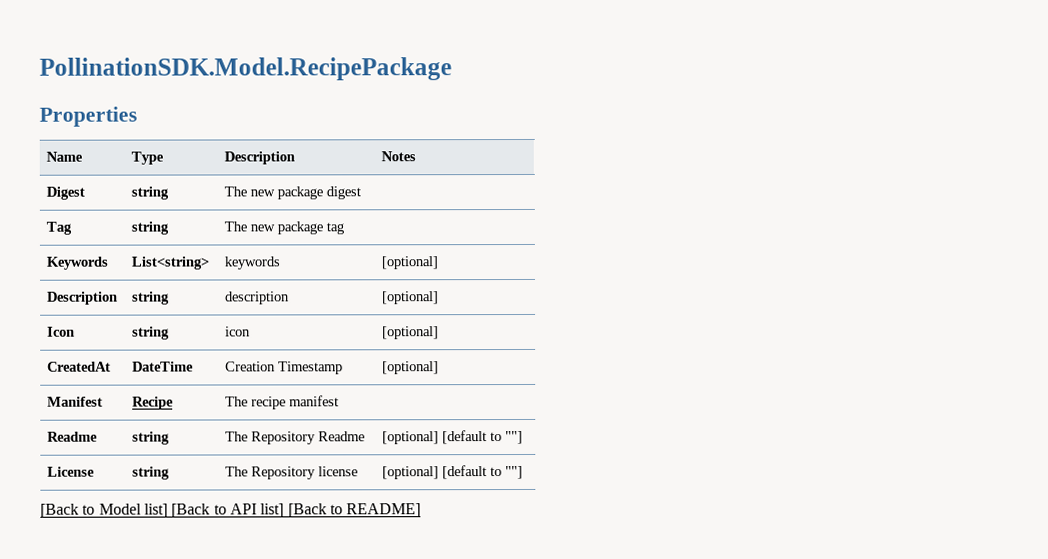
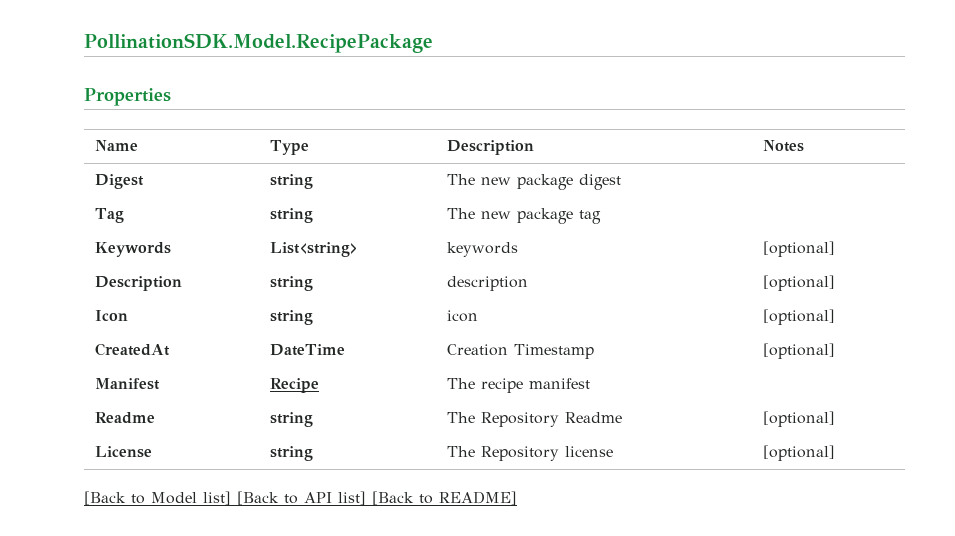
- Readme | string | The Repository Readme | [optional] [default to ""]
+ Readme | string | The Repository Readme | [optional]
- License | string | The Repository license | [optional] [default to ""]
+ License | string | The Repository license | [optional]

